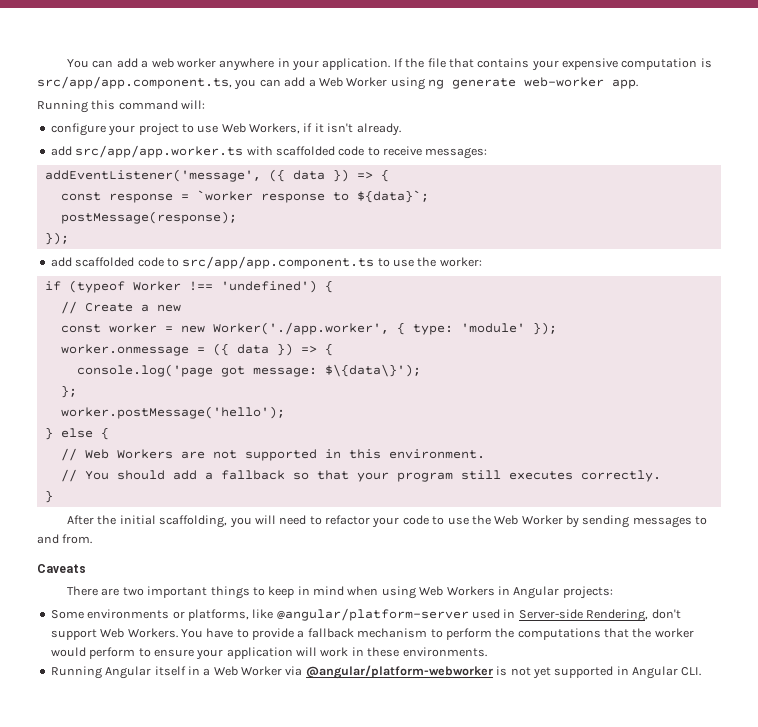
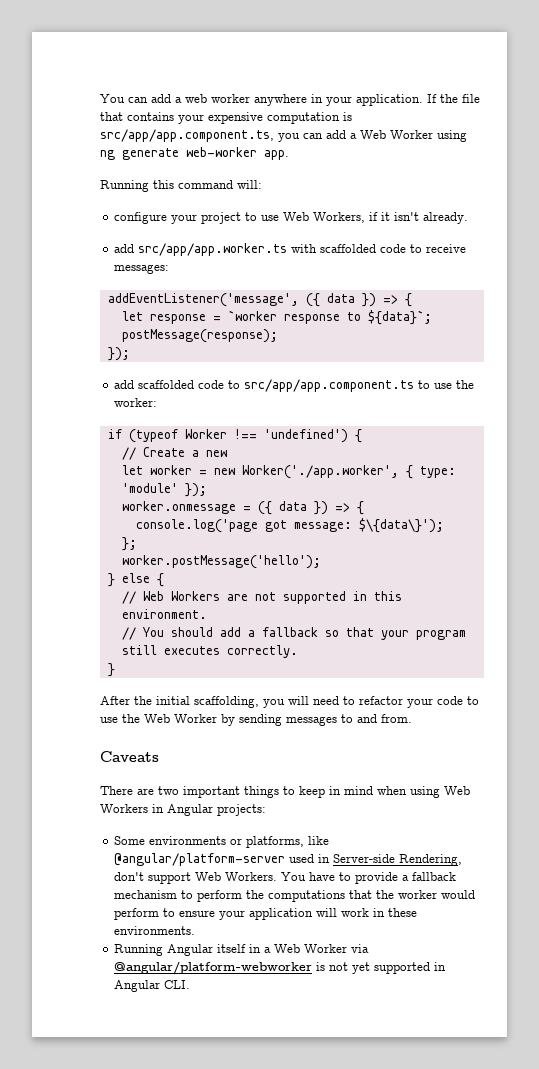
- const response = `worker response to ${data}`;
+ let response = `worker response to ${data}`;
- const worker = new Worker('./app.worker', { type: 'module' });
+ let worker = new Worker('./app.worker', { type: 'module' });

